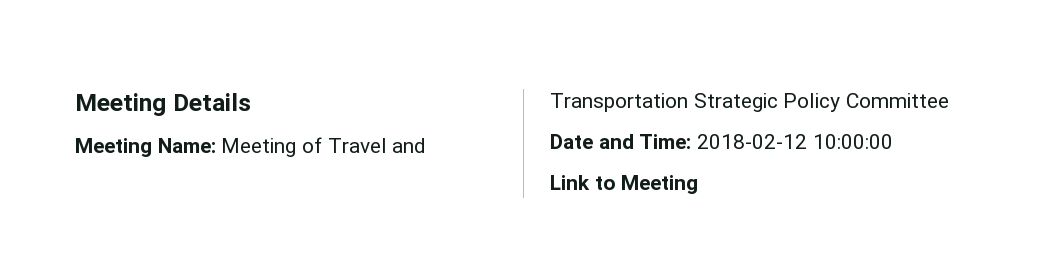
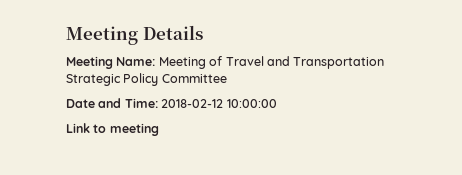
- Link to Meeting
+ Link to meeting

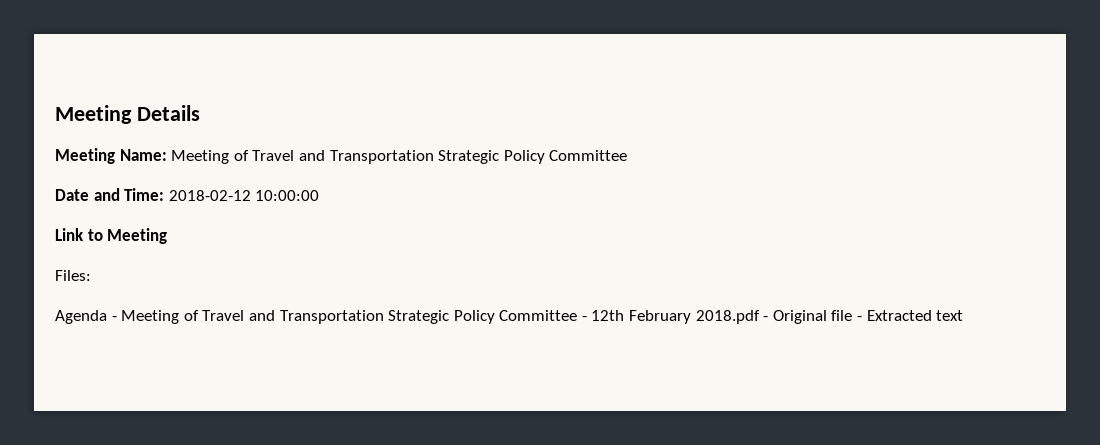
- Link to meeting
+ Link to Meeting
+ Files:
+ Agenda - Meeting of Travel and Transportation Strategic Policy Committee - 12th February 2018.pdf - Original file - Extracted text

